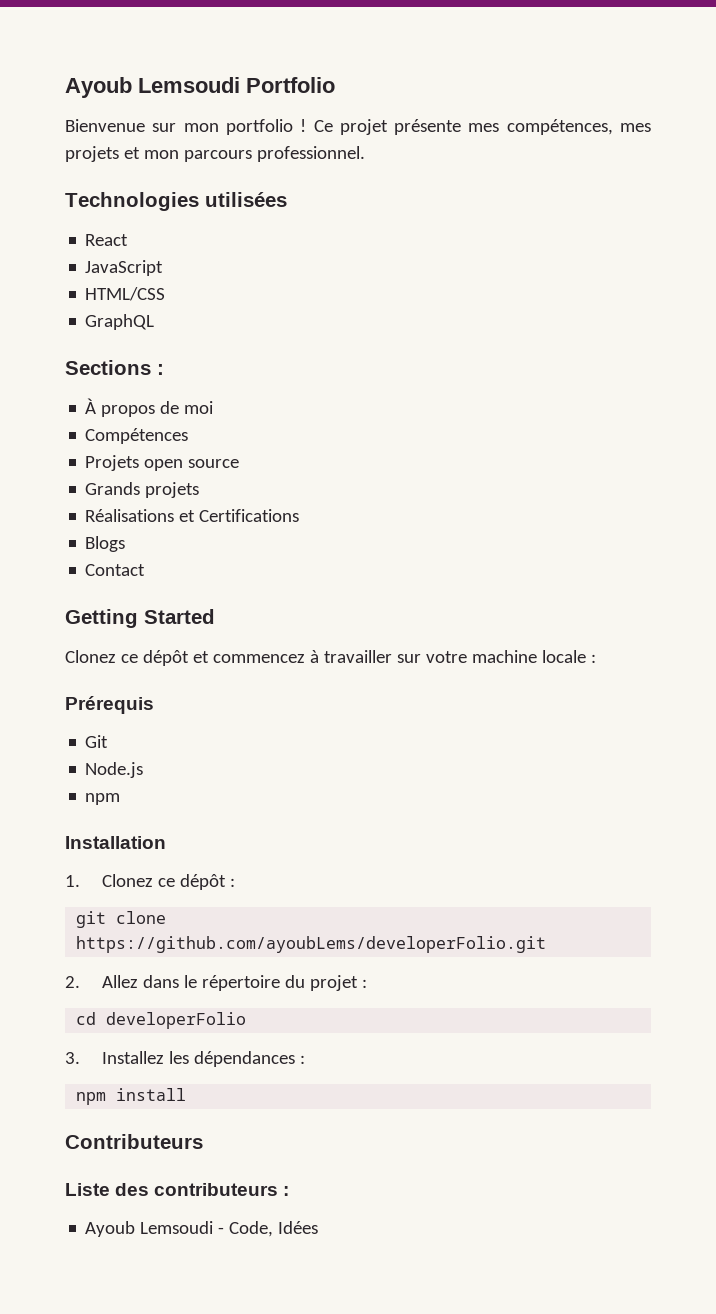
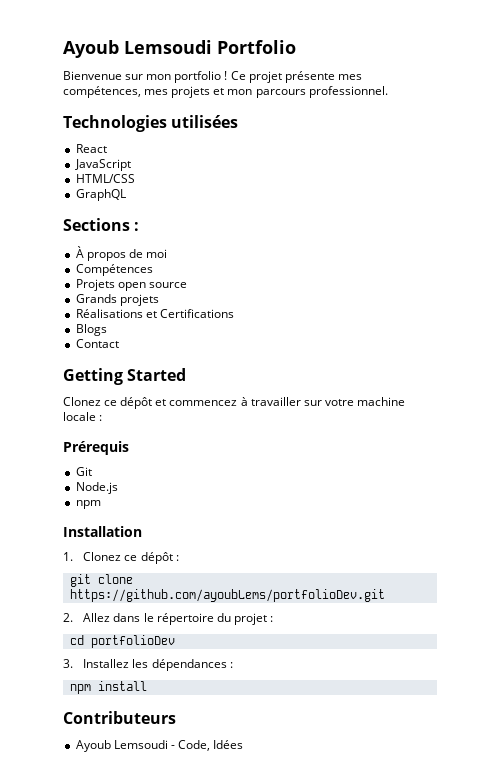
- git clone https://github.com/ayoubLems/developerFolio.git
+ git clone https://github.com/ayoubLems/portfolioDev.git
- cd developerFolio
+ cd portfolioDev
- Liste des contributeurs :

